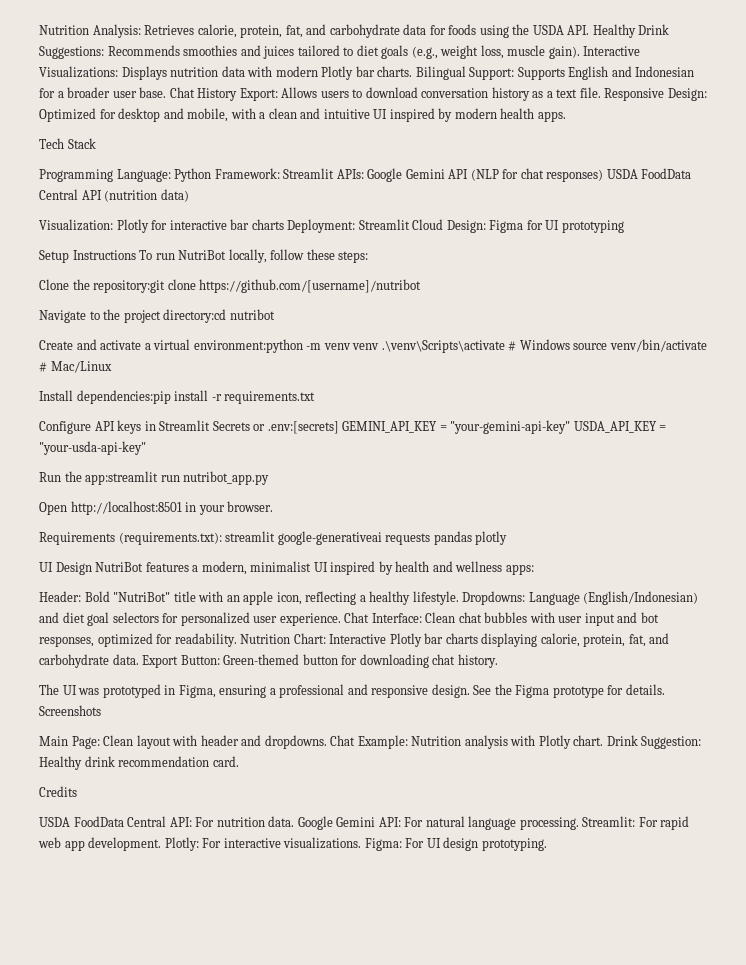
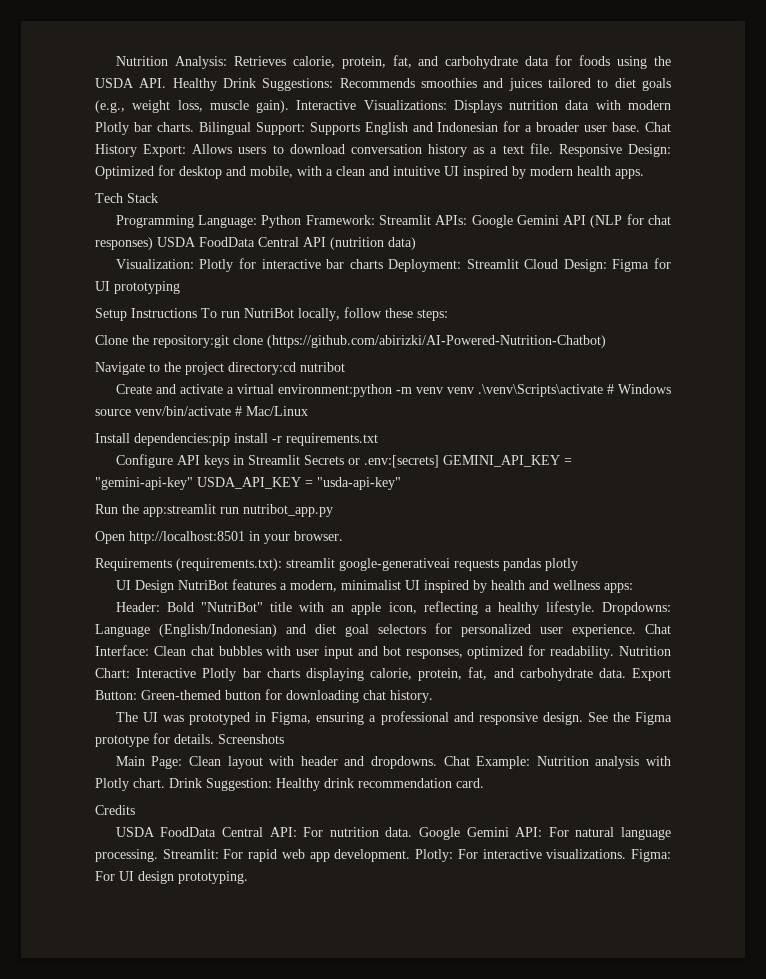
- Clone the repository:git clone https://github.com/[username]/nutribot
+ Clone the repository:git clone (https://github.com/abirizki/AI-Powered-Nutrition-Chatbot)
- Configure API keys in Streamlit Secrets or .env:[secrets] GEMINI_API_KEY = "your-gemini-api-key" USDA_API_KEY = "your-usda-api-key"
+ Configure API keys in Streamlit Secrets or .env:[secrets] GEMINI_API_KEY = "gemini-api-key" USDA_API_KEY = "usda-api-key"

